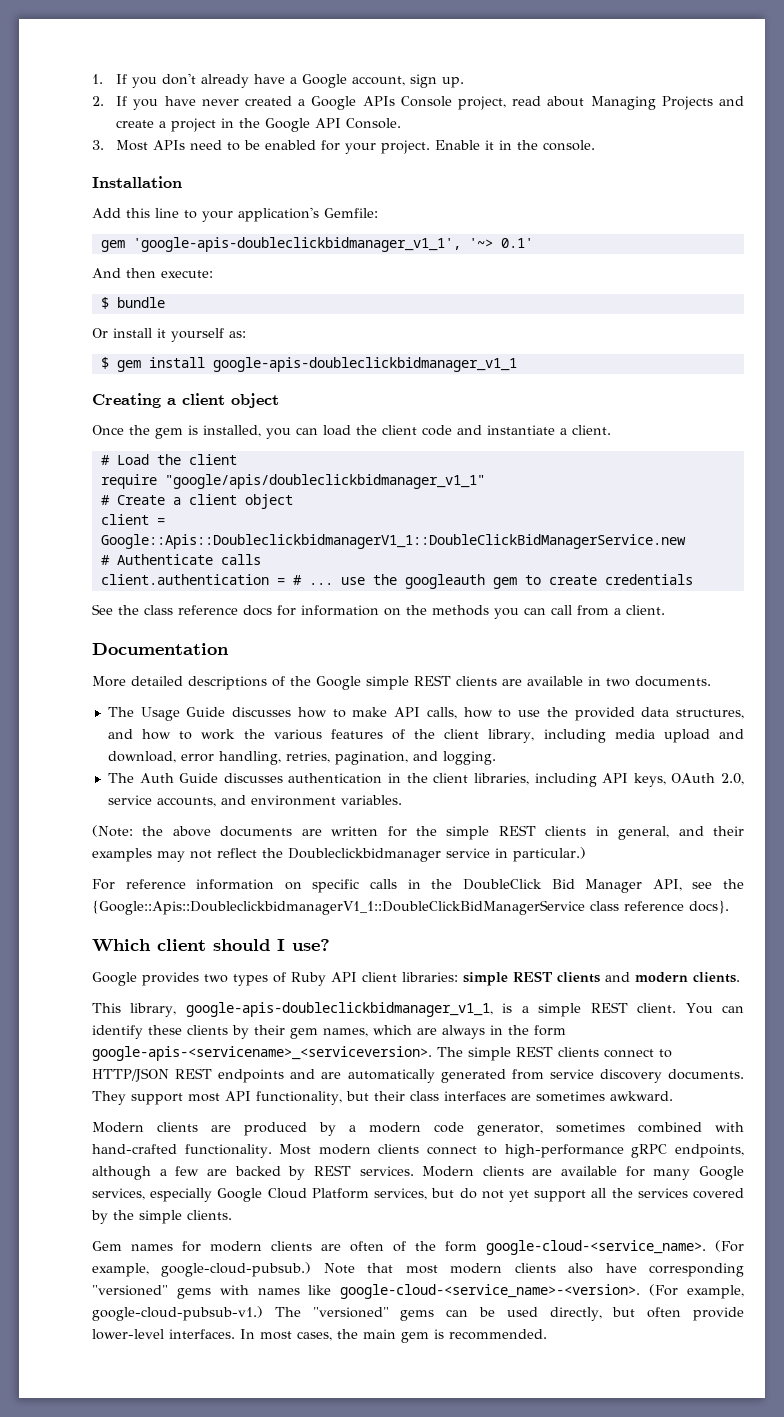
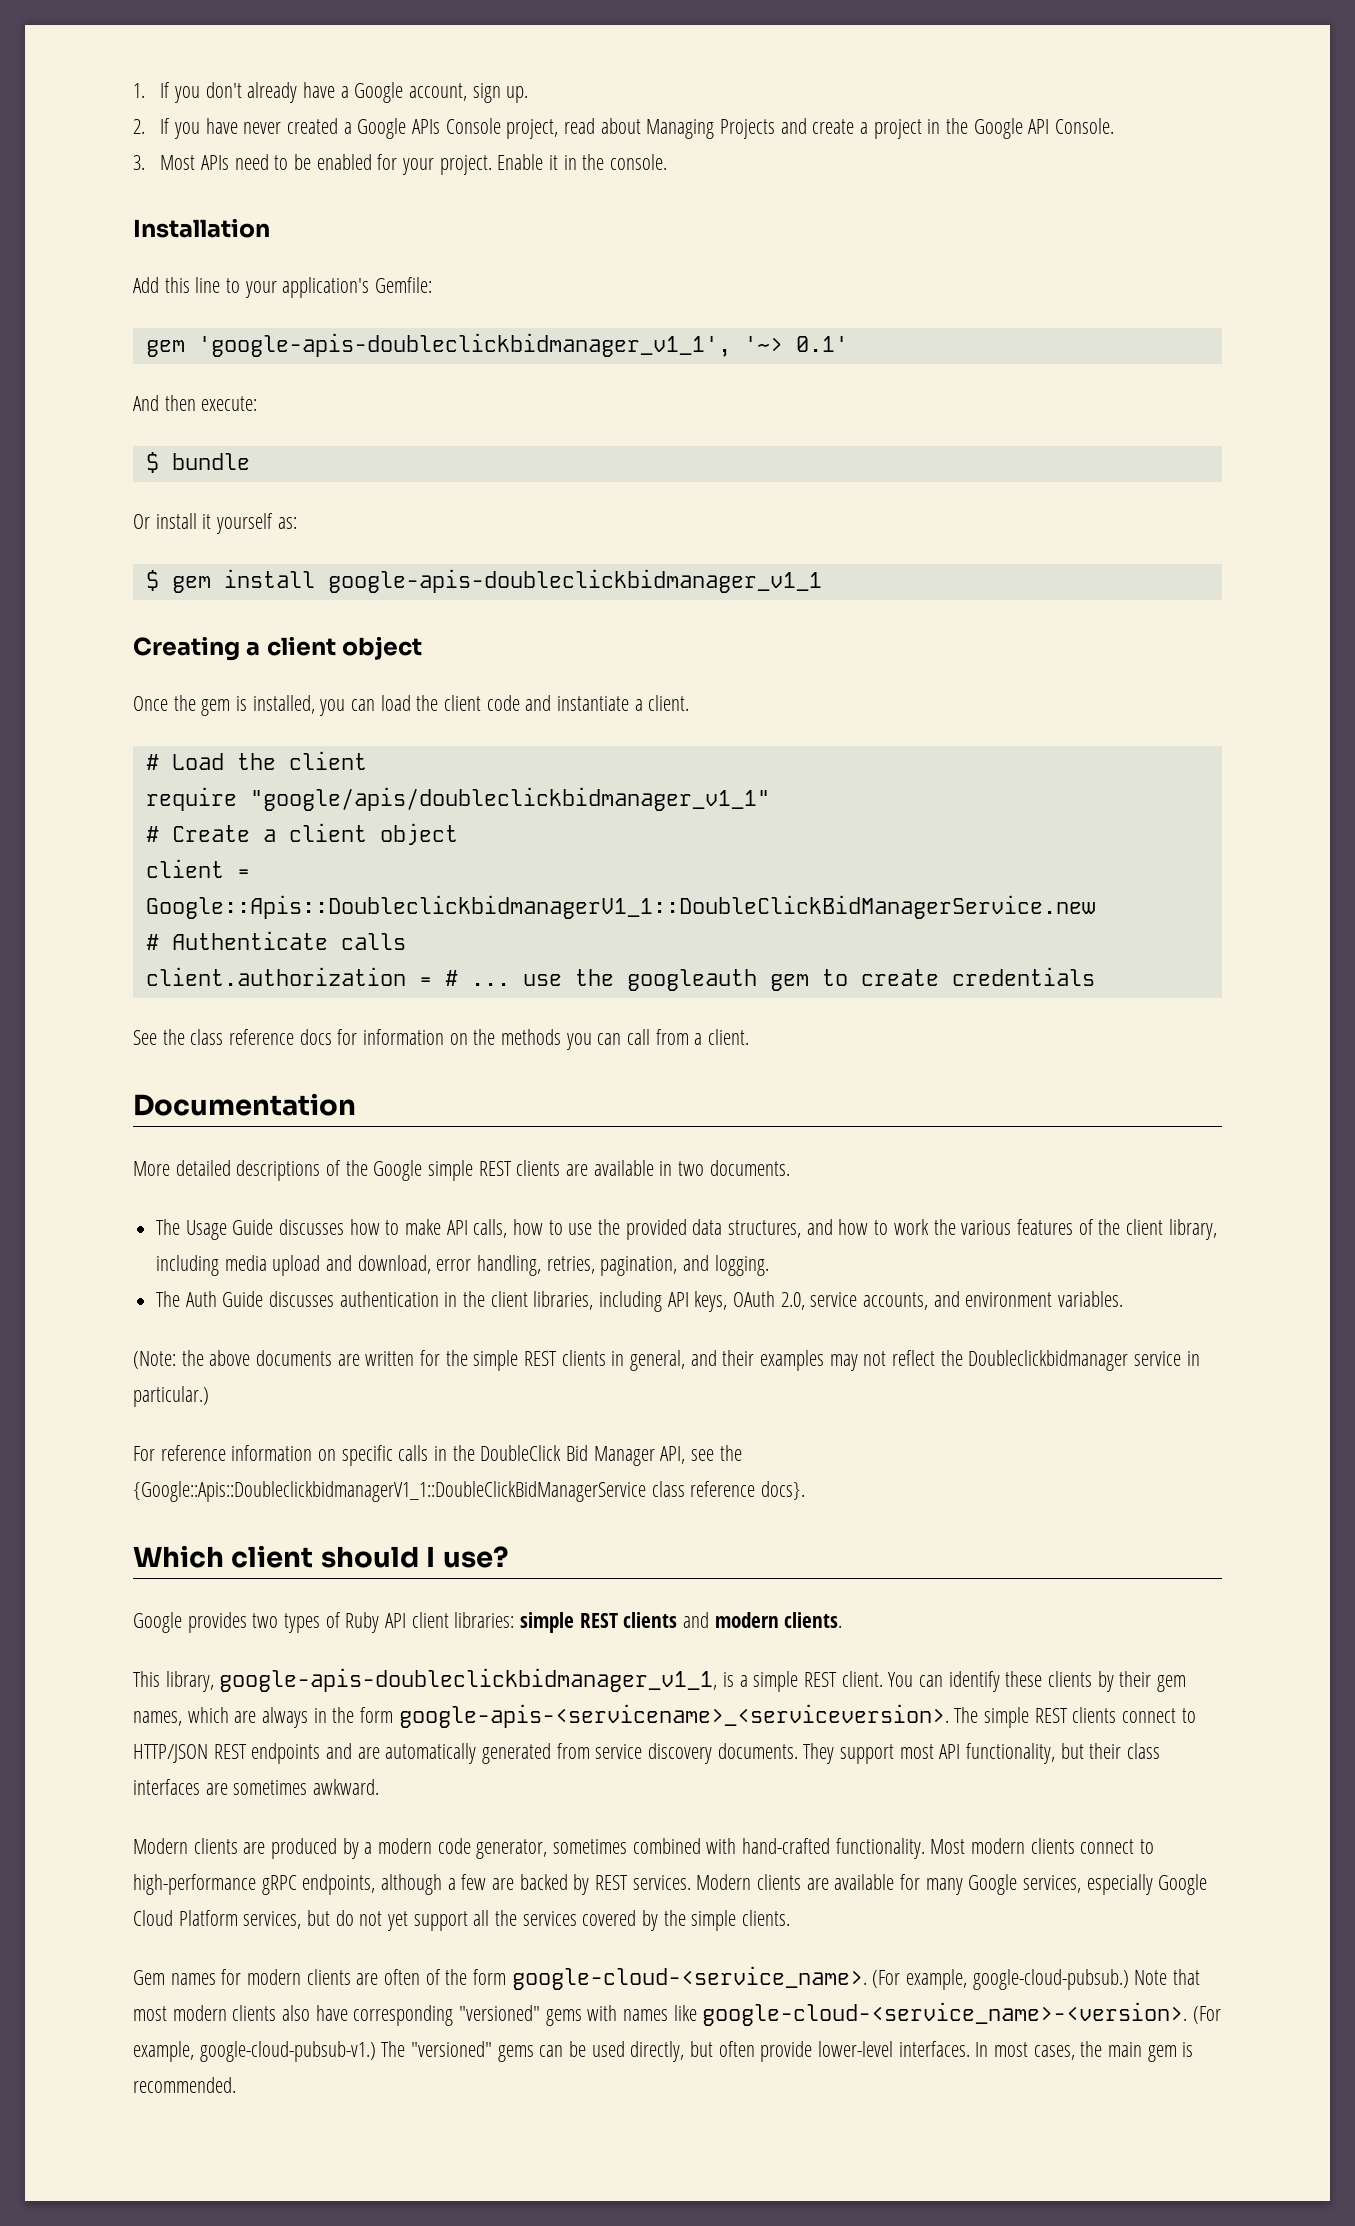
- client.authentication = # ... use the googleauth gem to create credentials
+ client.authorization = # ... use the googleauth gem to create credentials

